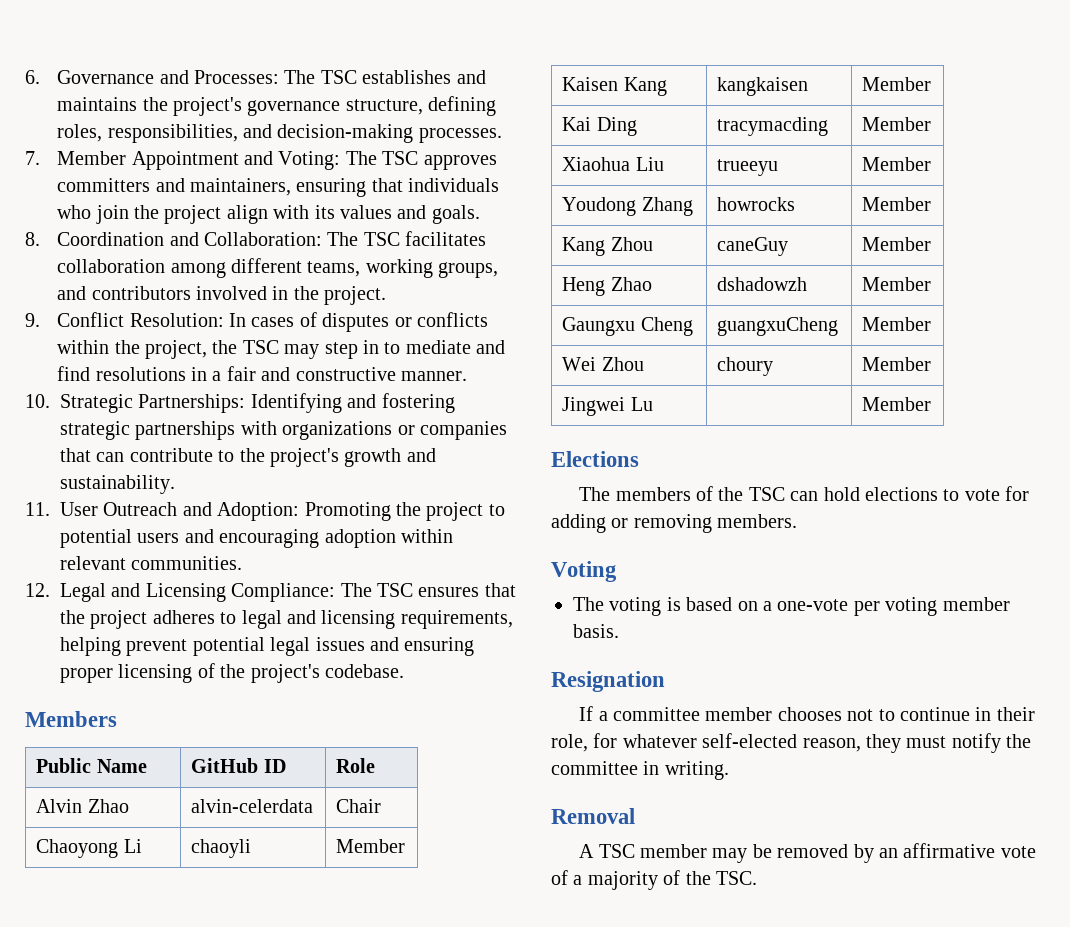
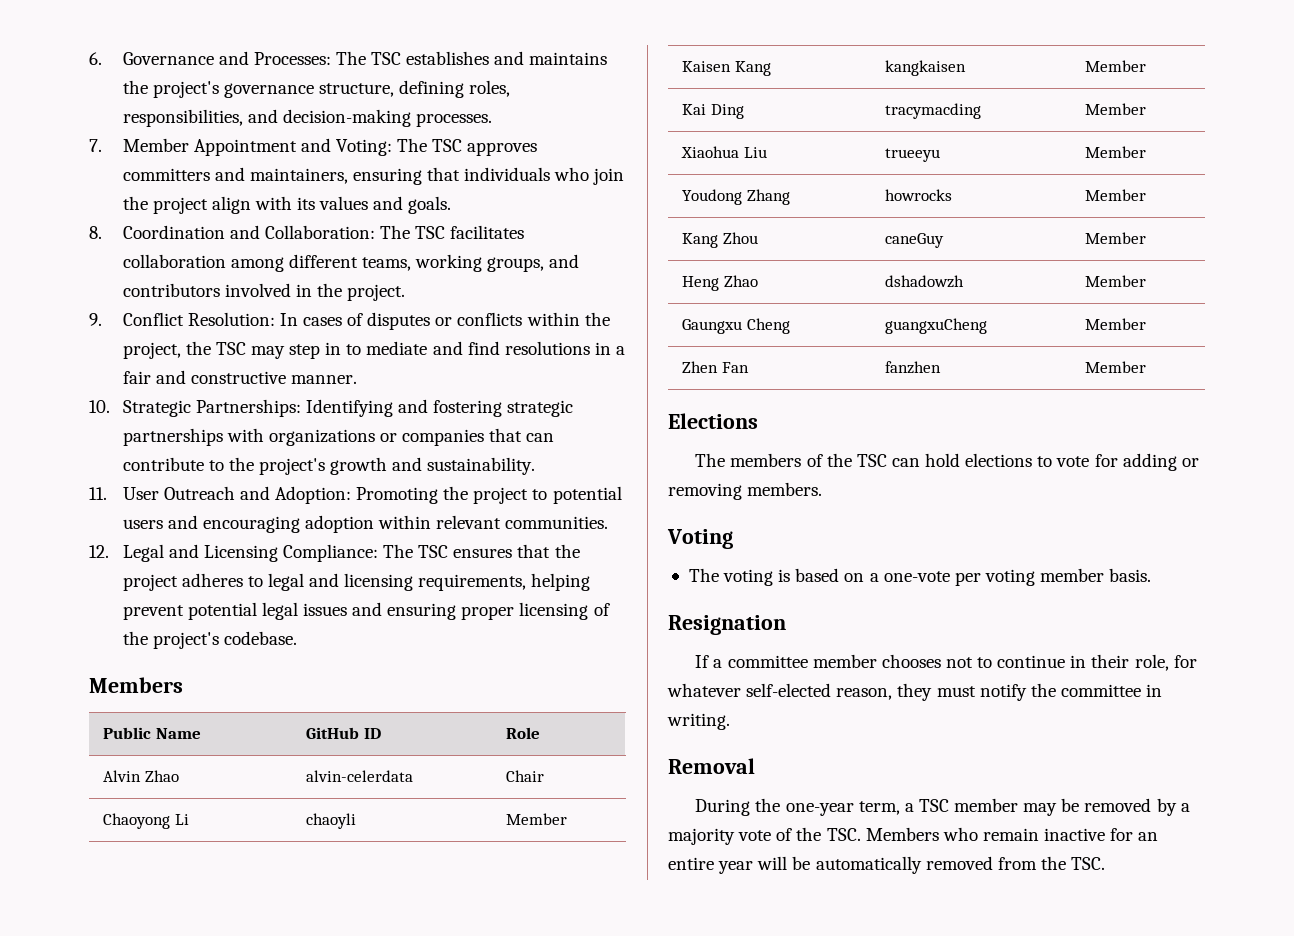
- Wei Zhou | choury | Member
- Jingwei Lu | | Member
+ Zhen Fan | fanzhen | Member
- A TSC member may be removed by an affirmative vote of a majority of the TSC.
+ During the one-year term, a TSC member may be removed by a majority vote of the TSC. Members who remain inactive for an entire year will be automatically removed from the TSC.

